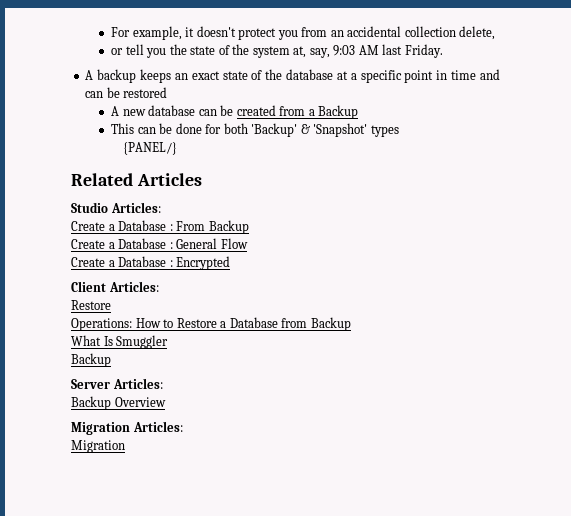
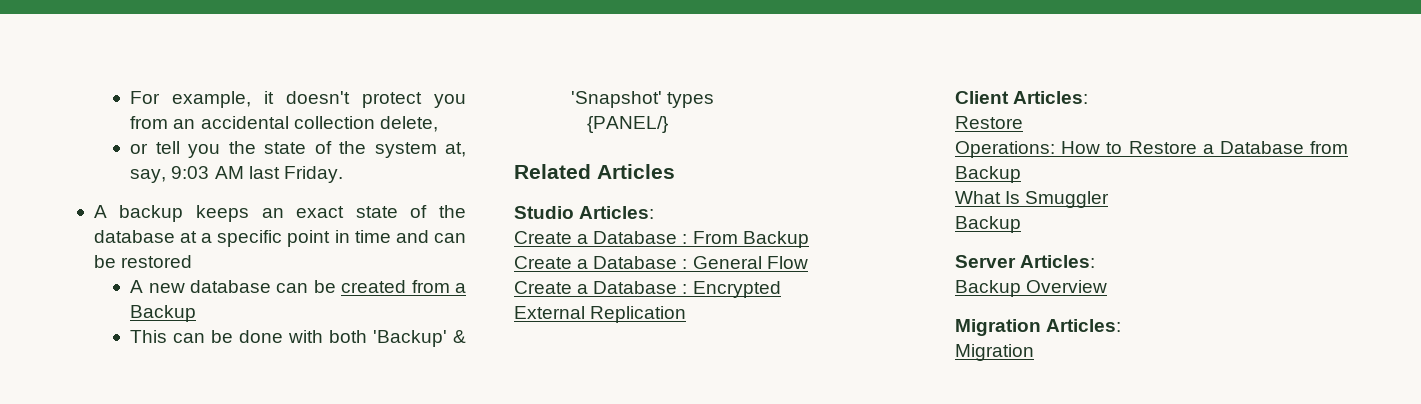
- This can be done for both 'Backup' & 'Snapshot' types
+ This can be done with both 'Backup' & 'Snapshot' types
+ External Replication

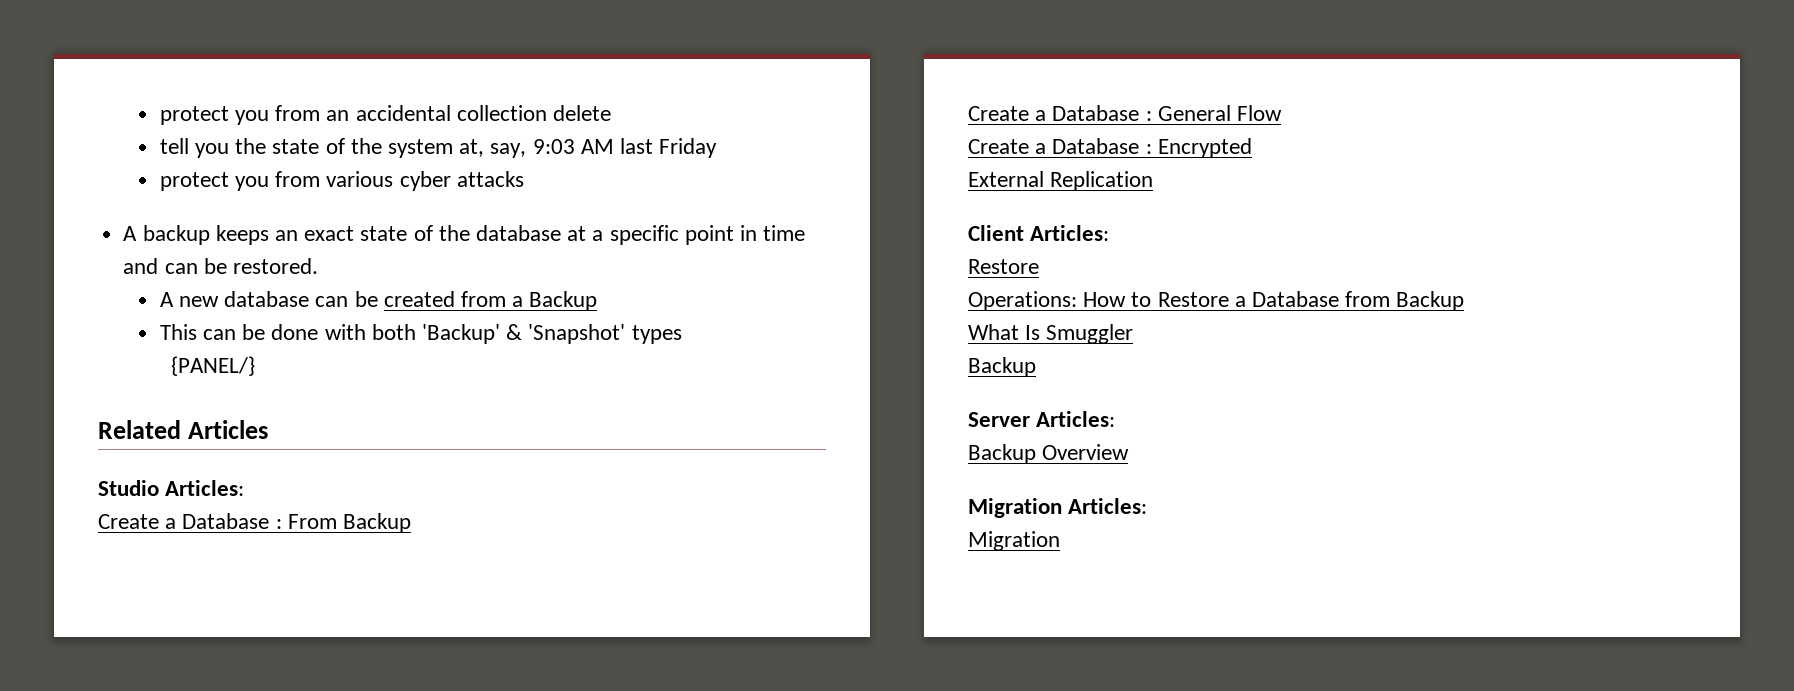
- For example, it doesn't protect you from an accidental collection delete,
- or tell you the state of the system at, say, 9:03 AM last Friday.
+ protect you from an accidental collection delete
+ tell you the state of the system at, say, 9:03 AM last Friday
+ protect you from various cyber attacks
- A backup keeps an exact state of the database at a specific point in time and can be restored
+ A backup keeps an exact state of the database at a specific point in time and can be restored.

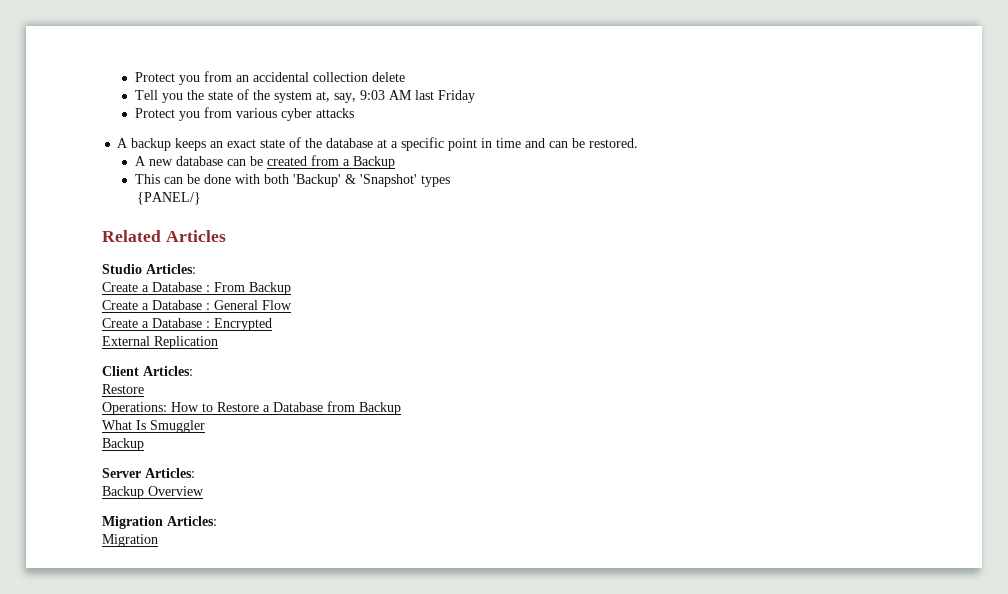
- protect you from an accidental collection delete
+ Protect you from an accidental collection delete
- tell you the state of the system at, say, 9:03 AM last Friday
+ Tell you the state of the system at, say, 9:03 AM last Friday
- protect you from various cyber attacks
+ Protect you from various cyber attacks

